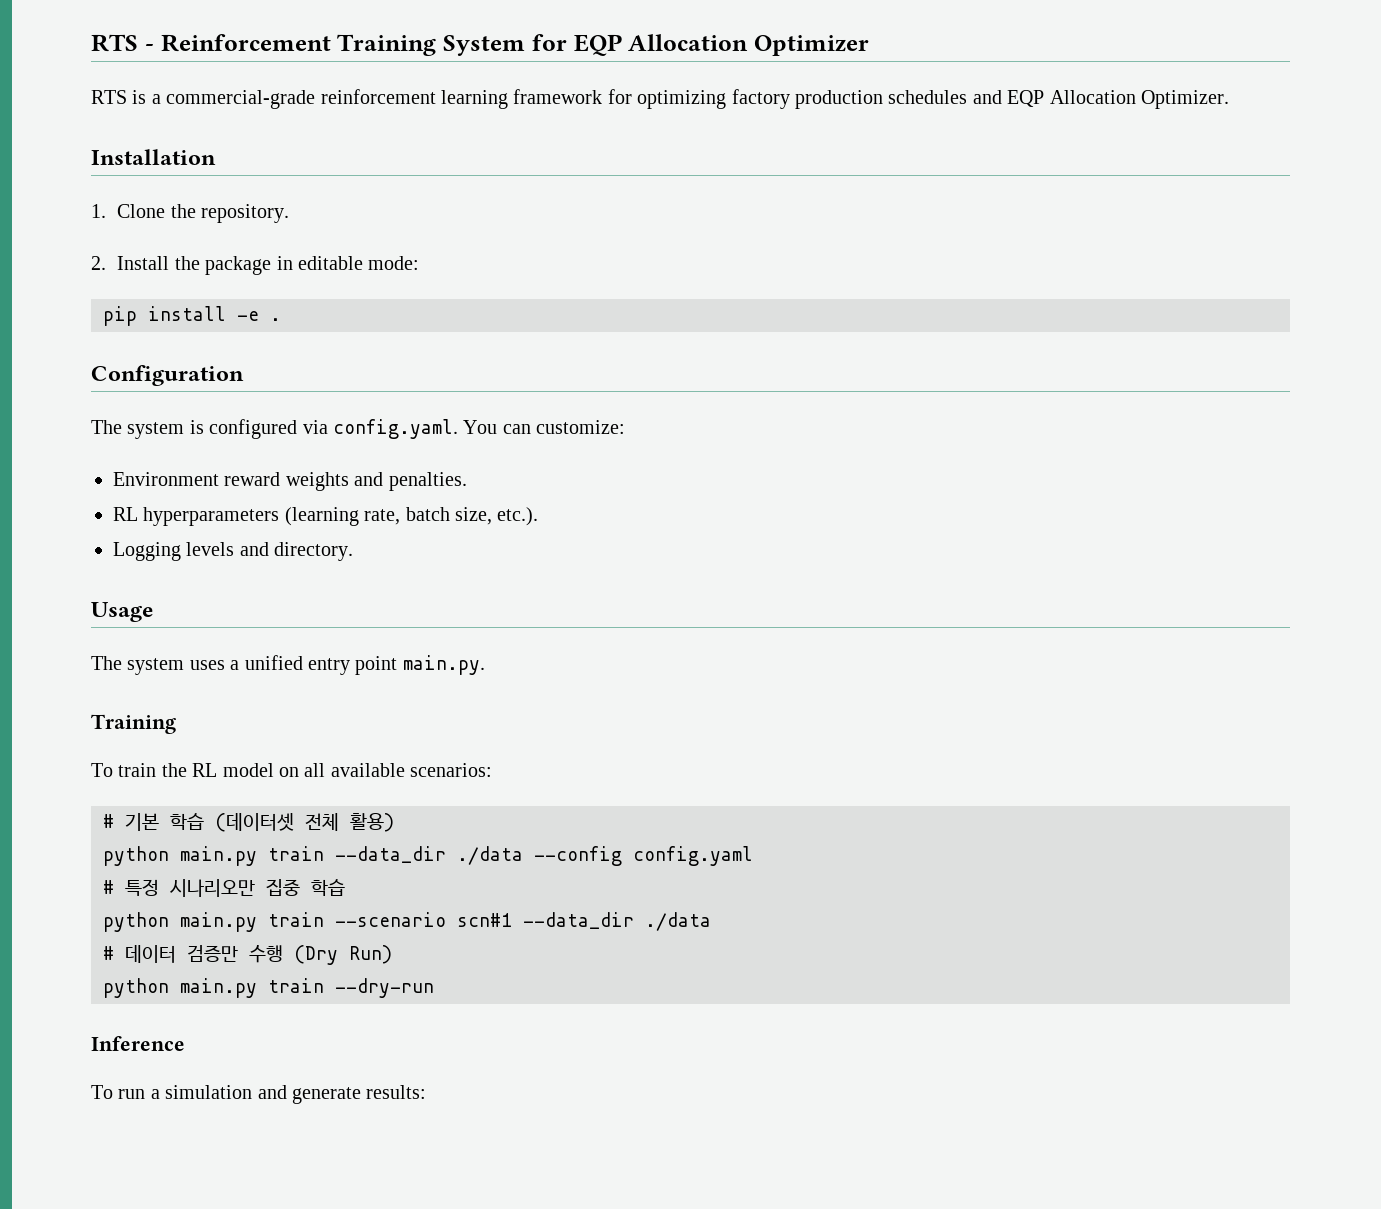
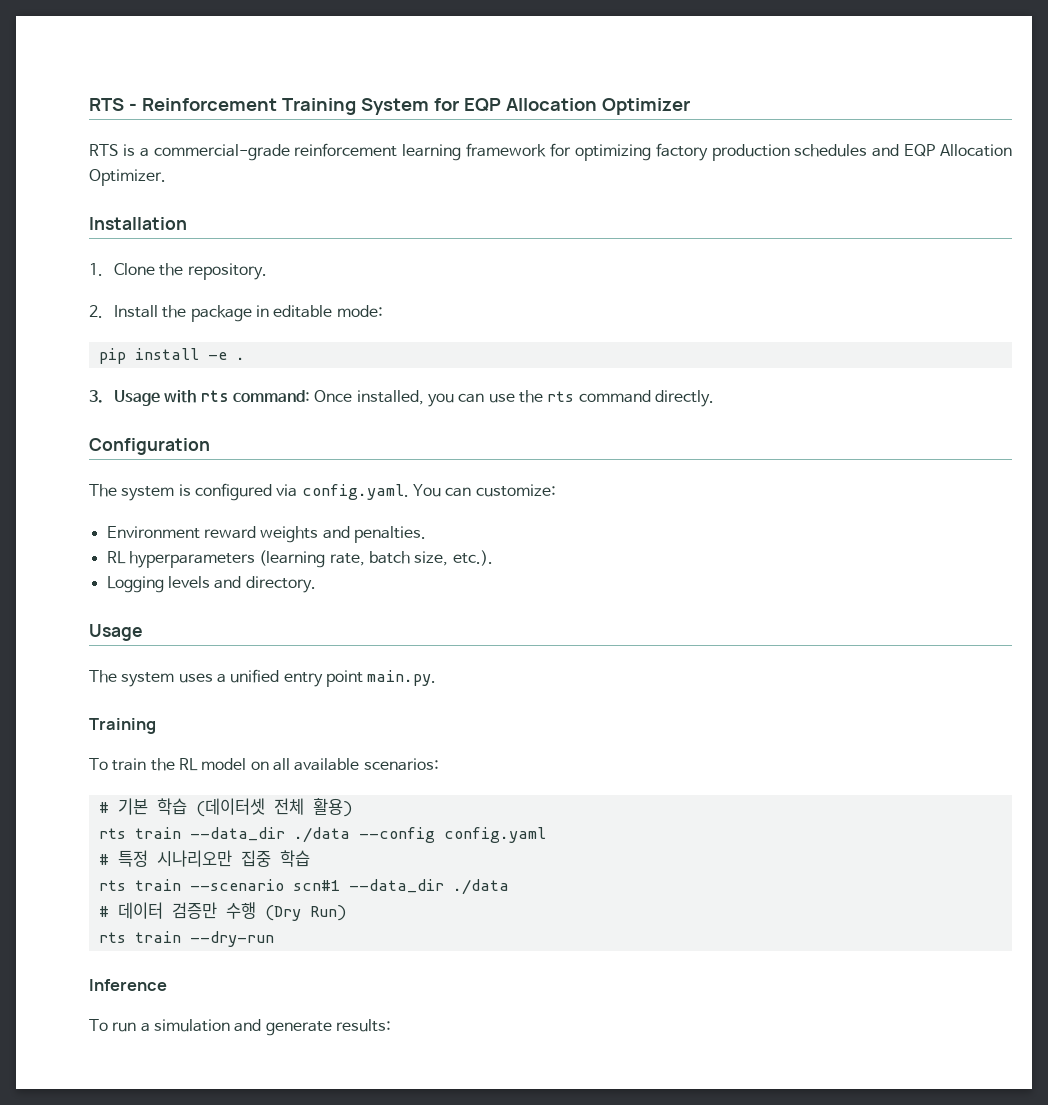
+ 3. Usage with rts command: Once installed, you can use the rts command directly.
- python main.py train --data_dir ./data --config config.yaml
+ rts train --data_dir ./data --config config.yaml
- python main.py train --scenario scn#1 --data_dir ./data
+ rts train --scenario scn#1 --data_dir ./data
- python main.py train --dry-run
+ rts train --dry-run

